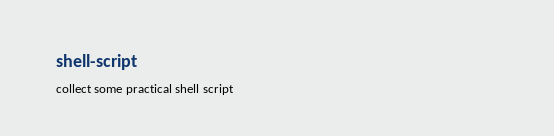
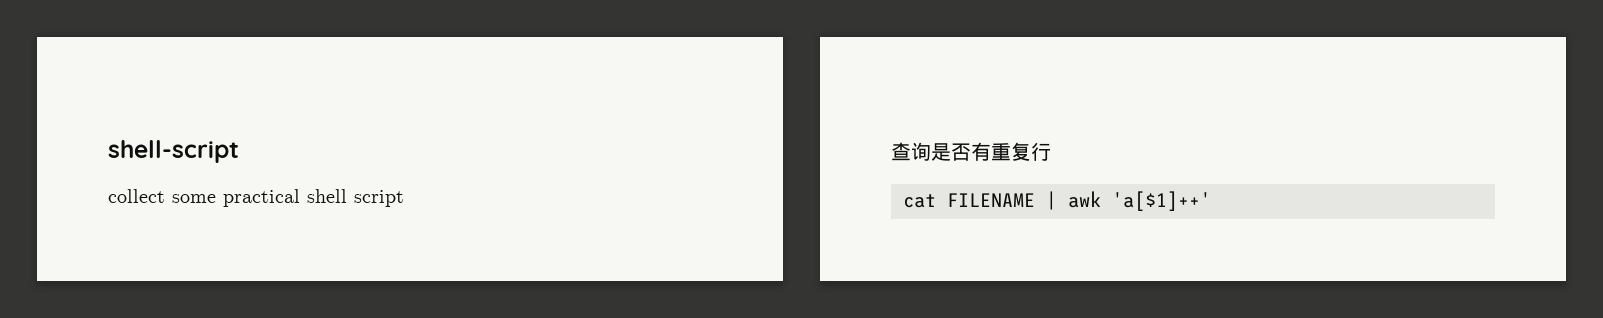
+ 查询是否有重复行
+ cat FILENAME | awk 'a[$1]++'

